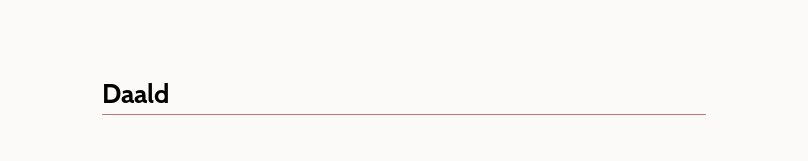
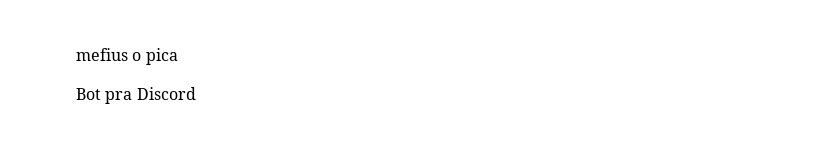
- Daald
+ mefius o pica
+ Bot pra Discord

